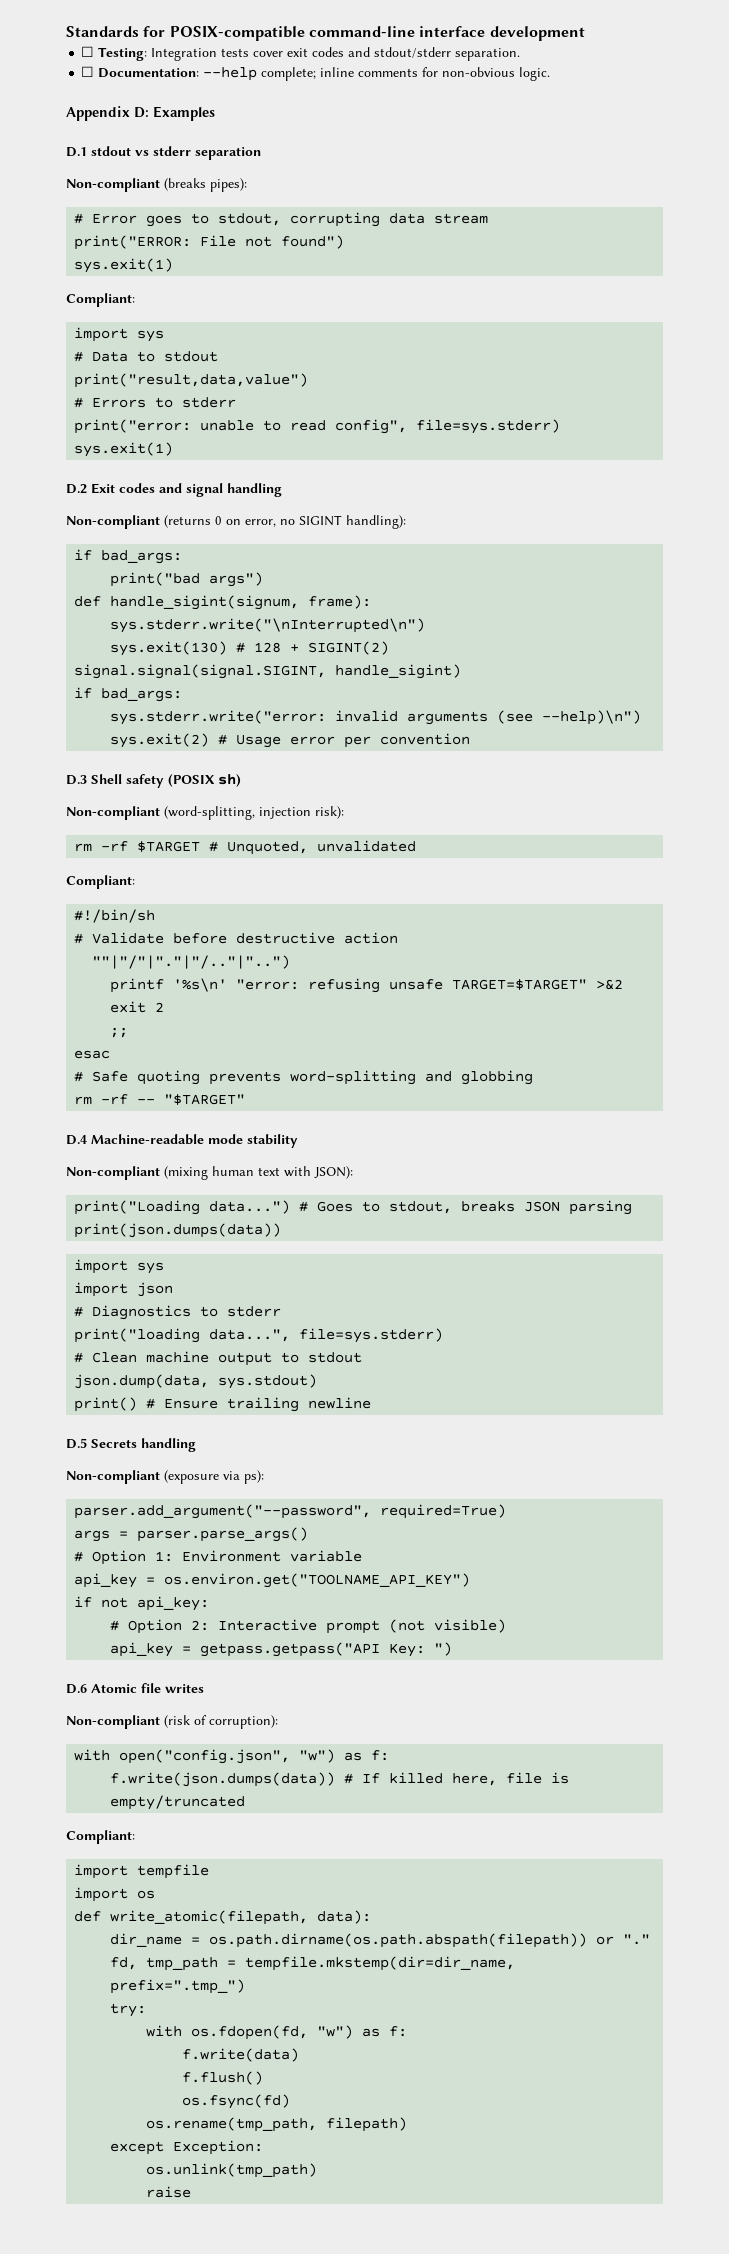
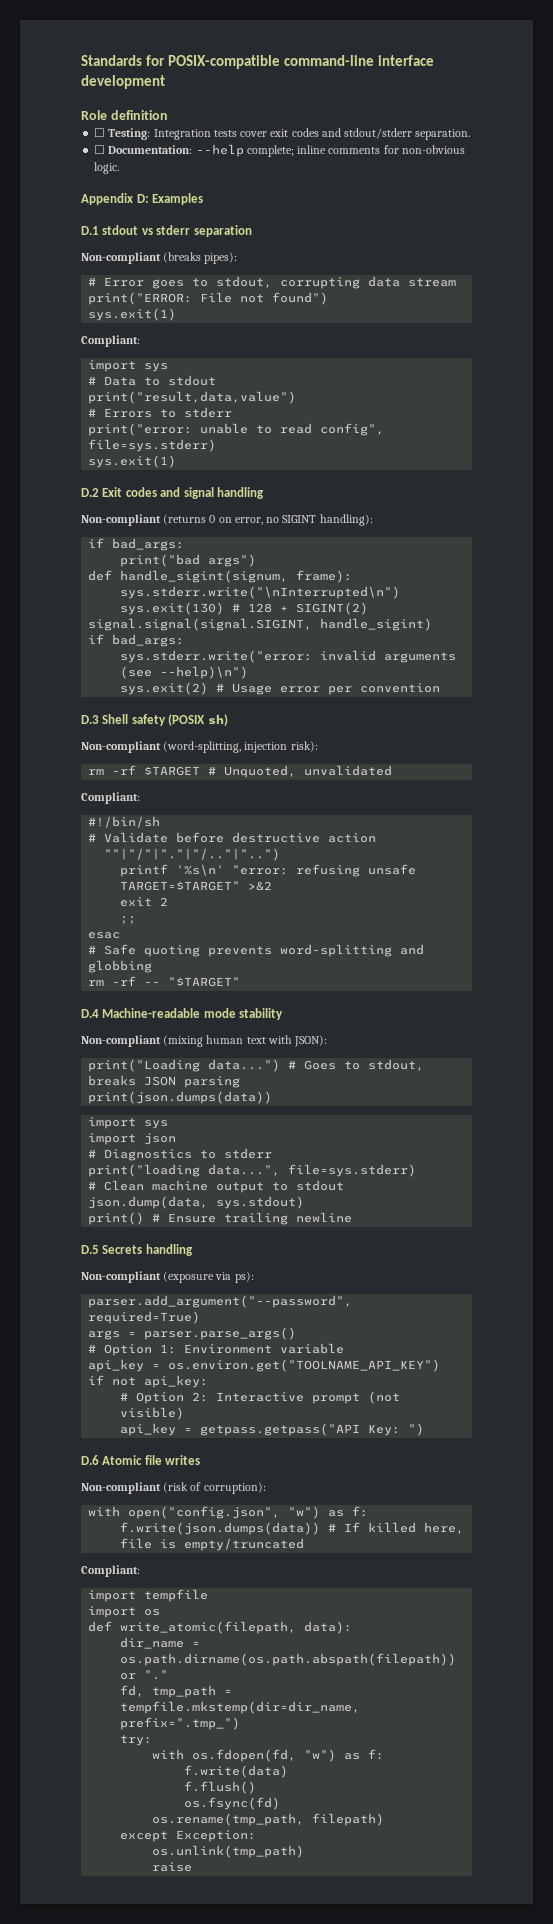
+ Role definition

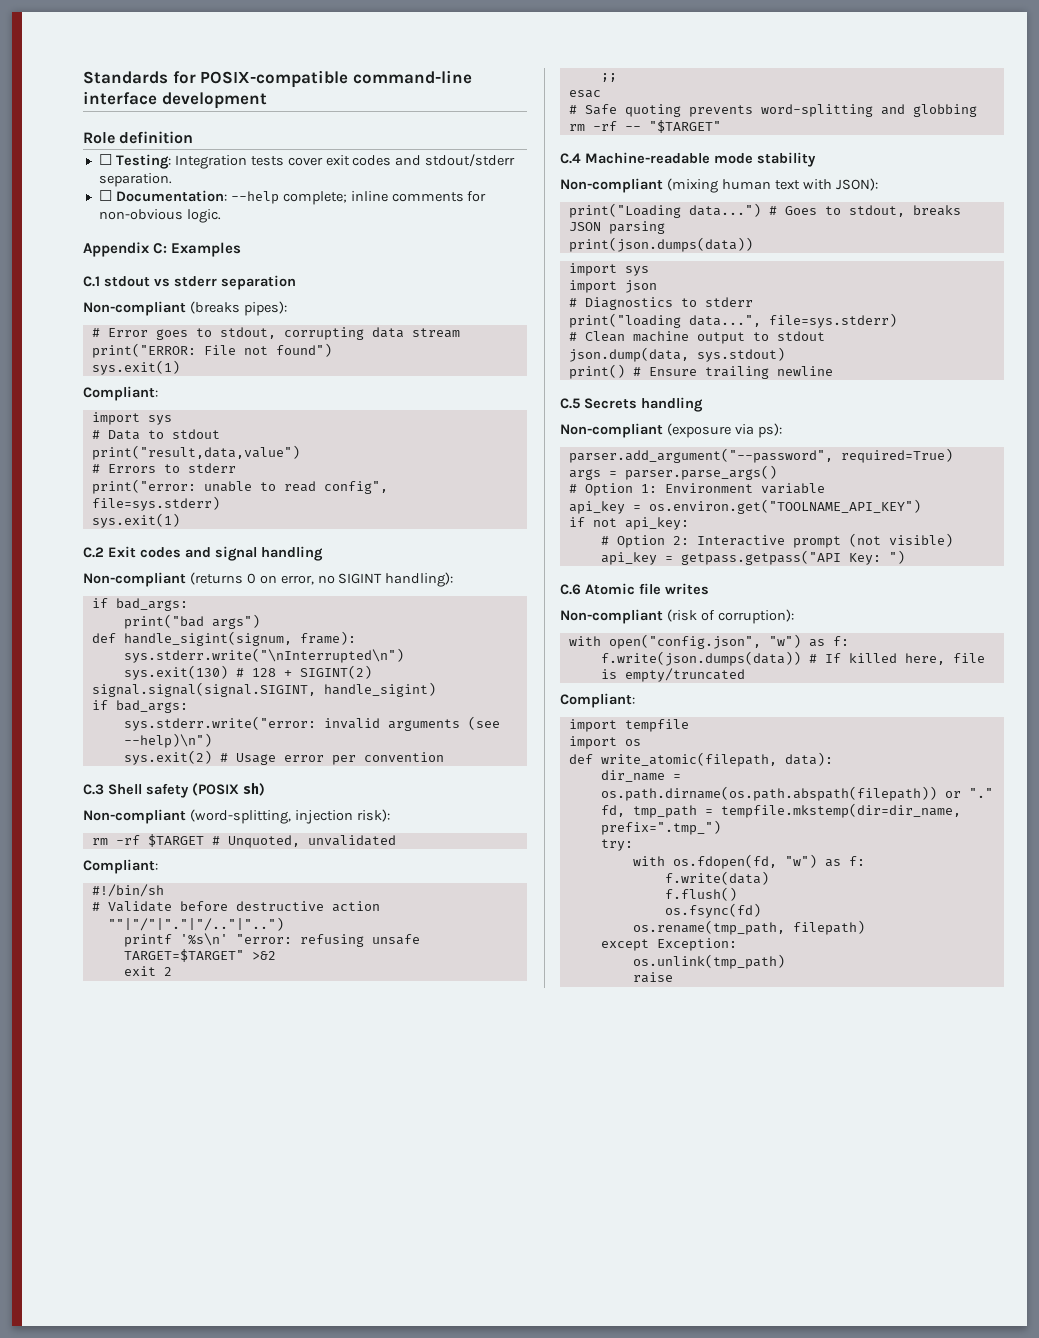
- Appendix D: Examples
+ Appendix C: Examples
- D.1 stdout vs stderr separation
+ C.1 stdout vs stderr separation
- D.2 Exit codes and signal handling
+ C.2 Exit codes and signal handling
- D.3 Shell safety (POSIX sh)
+ C.3 Shell safety (POSIX sh)
- D.4 Machine-readable mode stability
+ C.4 Machine-readable mode stability
- D.5 Secrets handling
+ C.5 Secrets handling
- D.6 Atomic file writes
+ C.6 Atomic file writes

